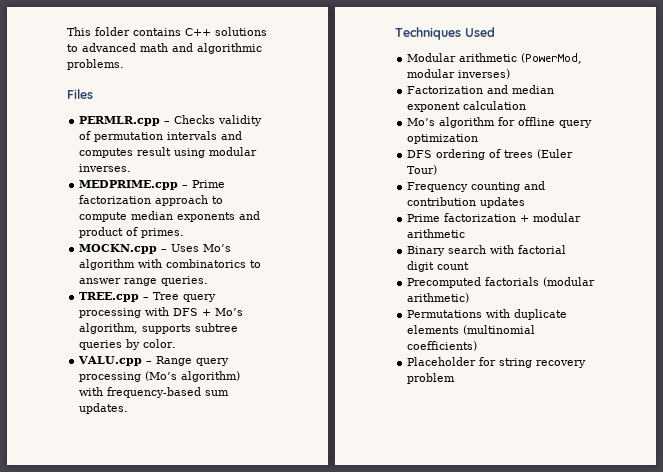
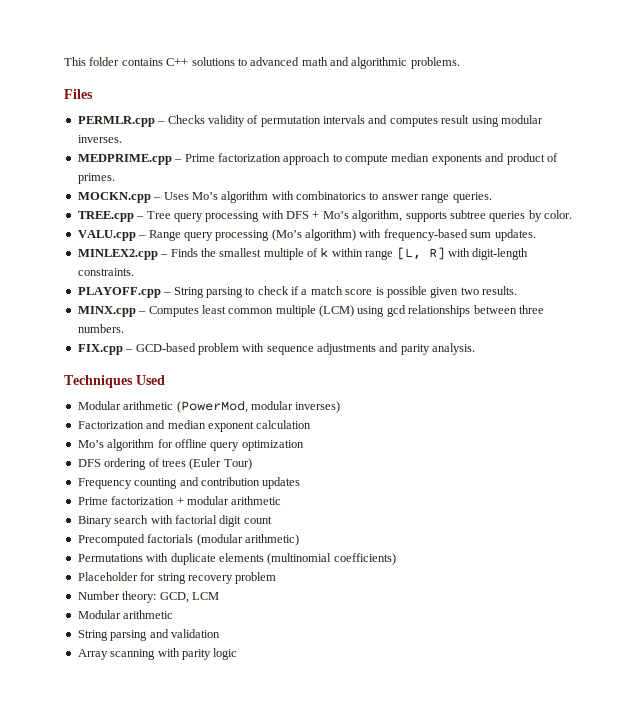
+ MINLEX2.cpp – Finds the smallest multiple of k within range [L, R] with digit-length constraints.
+ PLAYOFF.cpp – String parsing to check if a match score is possible given two results.
+ MINX.cpp – Computes least common multiple (LCM) using gcd relationships between three numbers.
+ FIX.cpp – GCD-based problem with sequence adjustments and parity analysis.
+ Number theory: GCD, LCM
+ Modular arithmetic
+ String parsing and validation
+ Array scanning with parity logic

